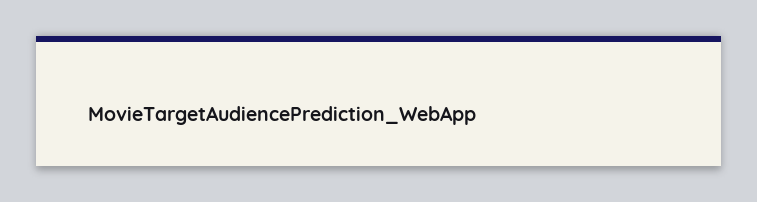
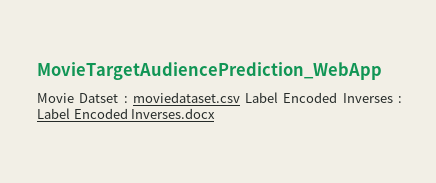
+ Movie Datset : moviedataset.csv Label Encoded Inverses : Label Encoded Inverses.docx

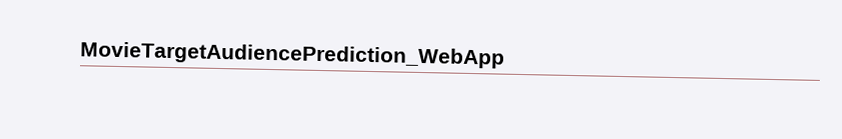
- Movie Datset : moviedataset.csv Label Encoded Inverses : Label Encoded Inverses.docx

